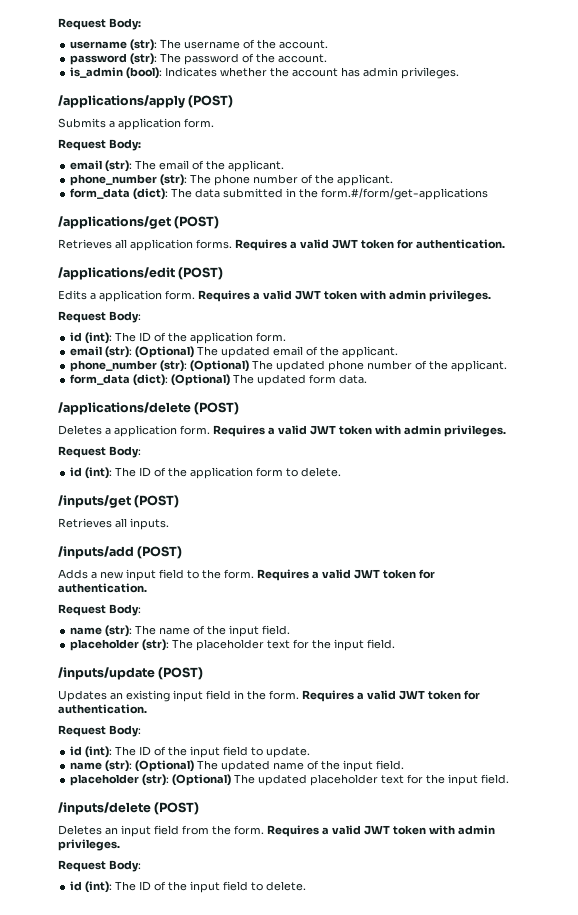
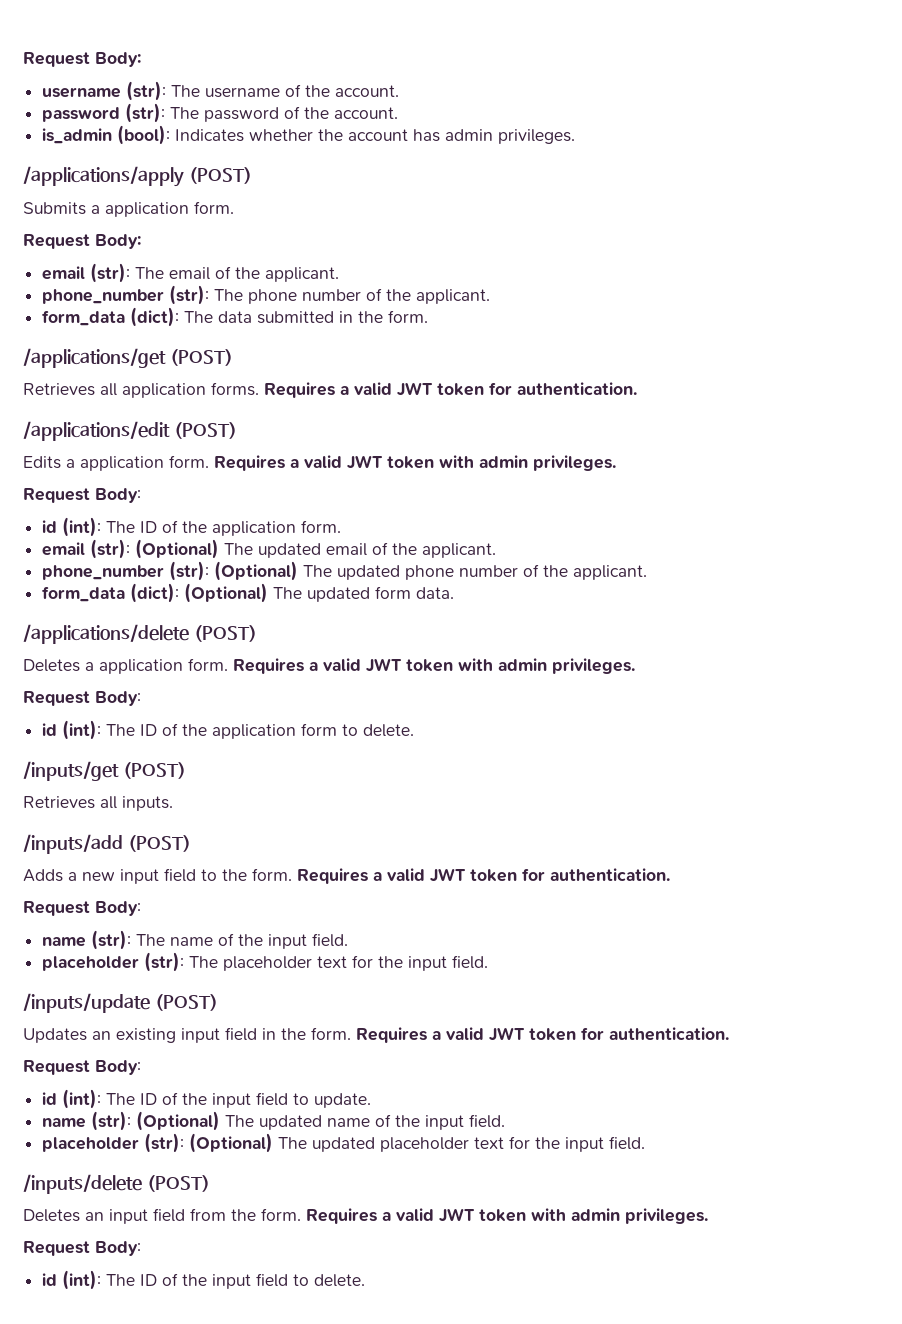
- form_data (dict): The data submitted in the form.#/form/get-applications
+ form_data (dict): The data submitted in the form.

